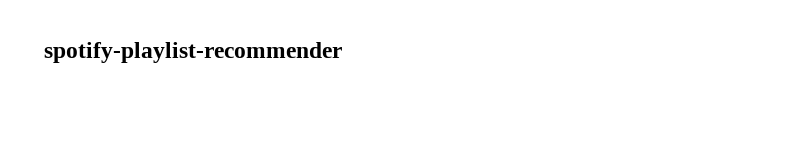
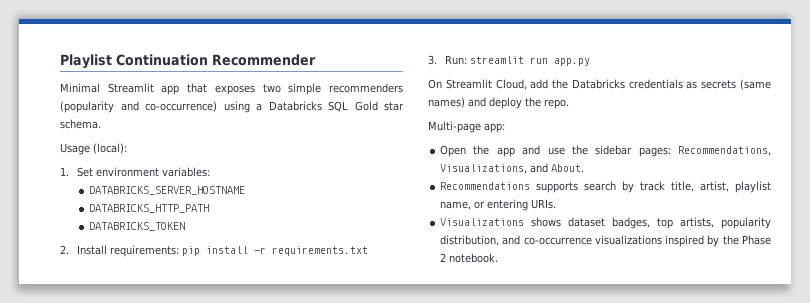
- spotify-playlist-recommender
+ Playlist Continuation Recommender
+ Minimal Streamlit app that exposes two simple recommenders (popularity and co-occurrence) using a Databricks SQL Gold star schema.
+ Usage (local):
+ 1. Set environment variables:
+ DATABRICKS_SERVER_HOSTNAME
+ DATABRICKS_HTTP_PATH
+ DATABRICKS_TOKEN
+ 2. Install requirements: pip install -r requirements.txt
+ 3. Run: streamlit run app.py
+ On Streamlit Cloud, add the Databricks credentials as secrets (same names) and deploy the repo.
+ Multi-page app:
+ Open the app and use the sidebar pages: Recommendations, Visualizations, and About.
+ Recommendations supports search by track title, artist, playlist name, or entering URIs.
+ Visualizations shows dataset badges, top artists, popularity distribution, and co-occurrence visualizations inspired by the Phase 2 notebook.

